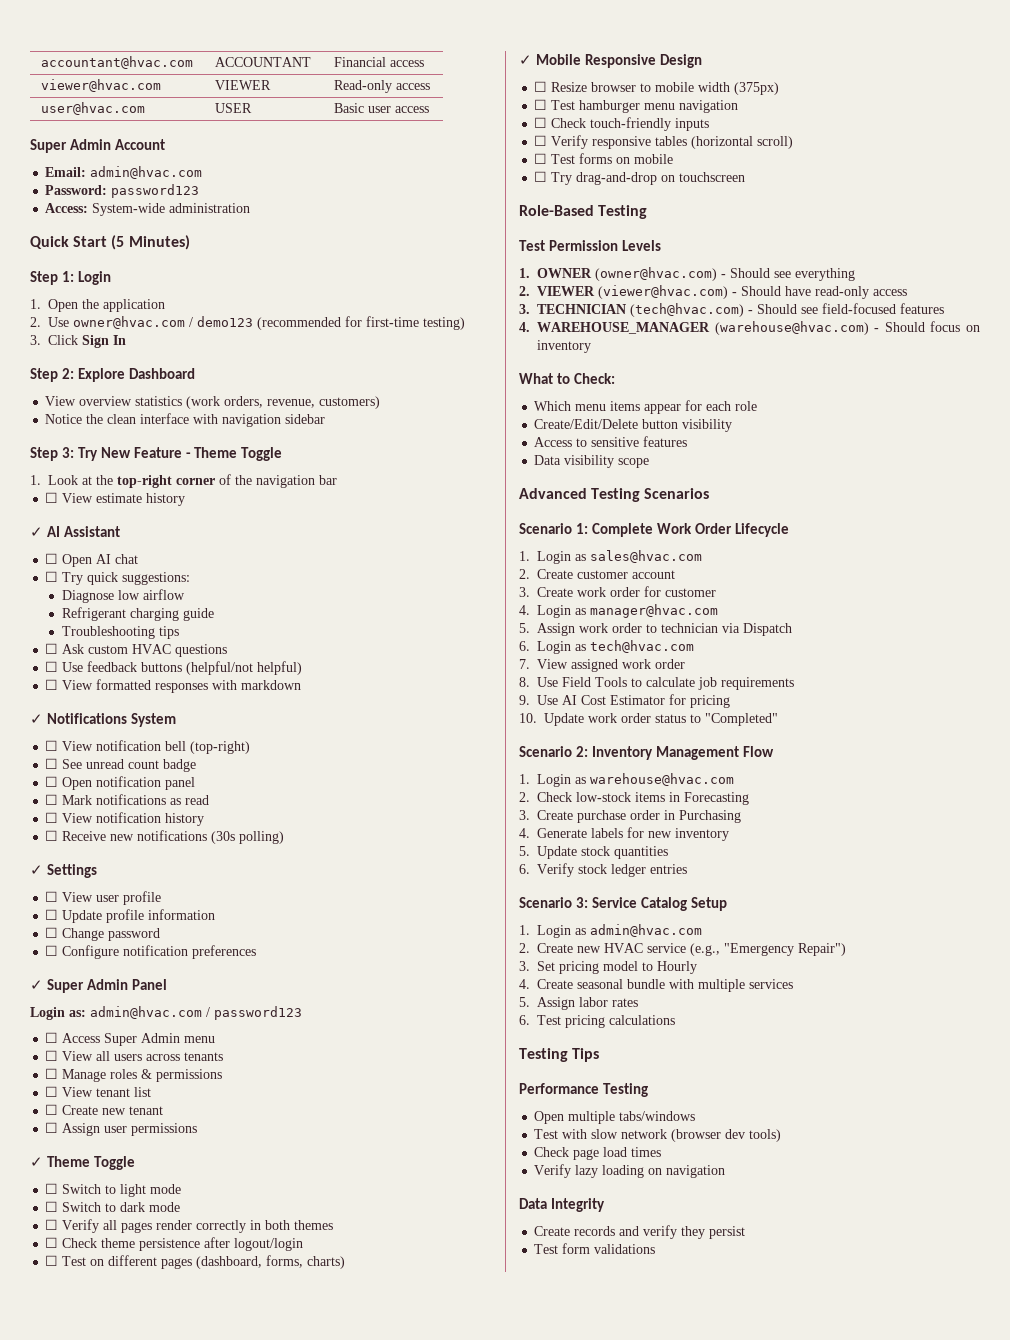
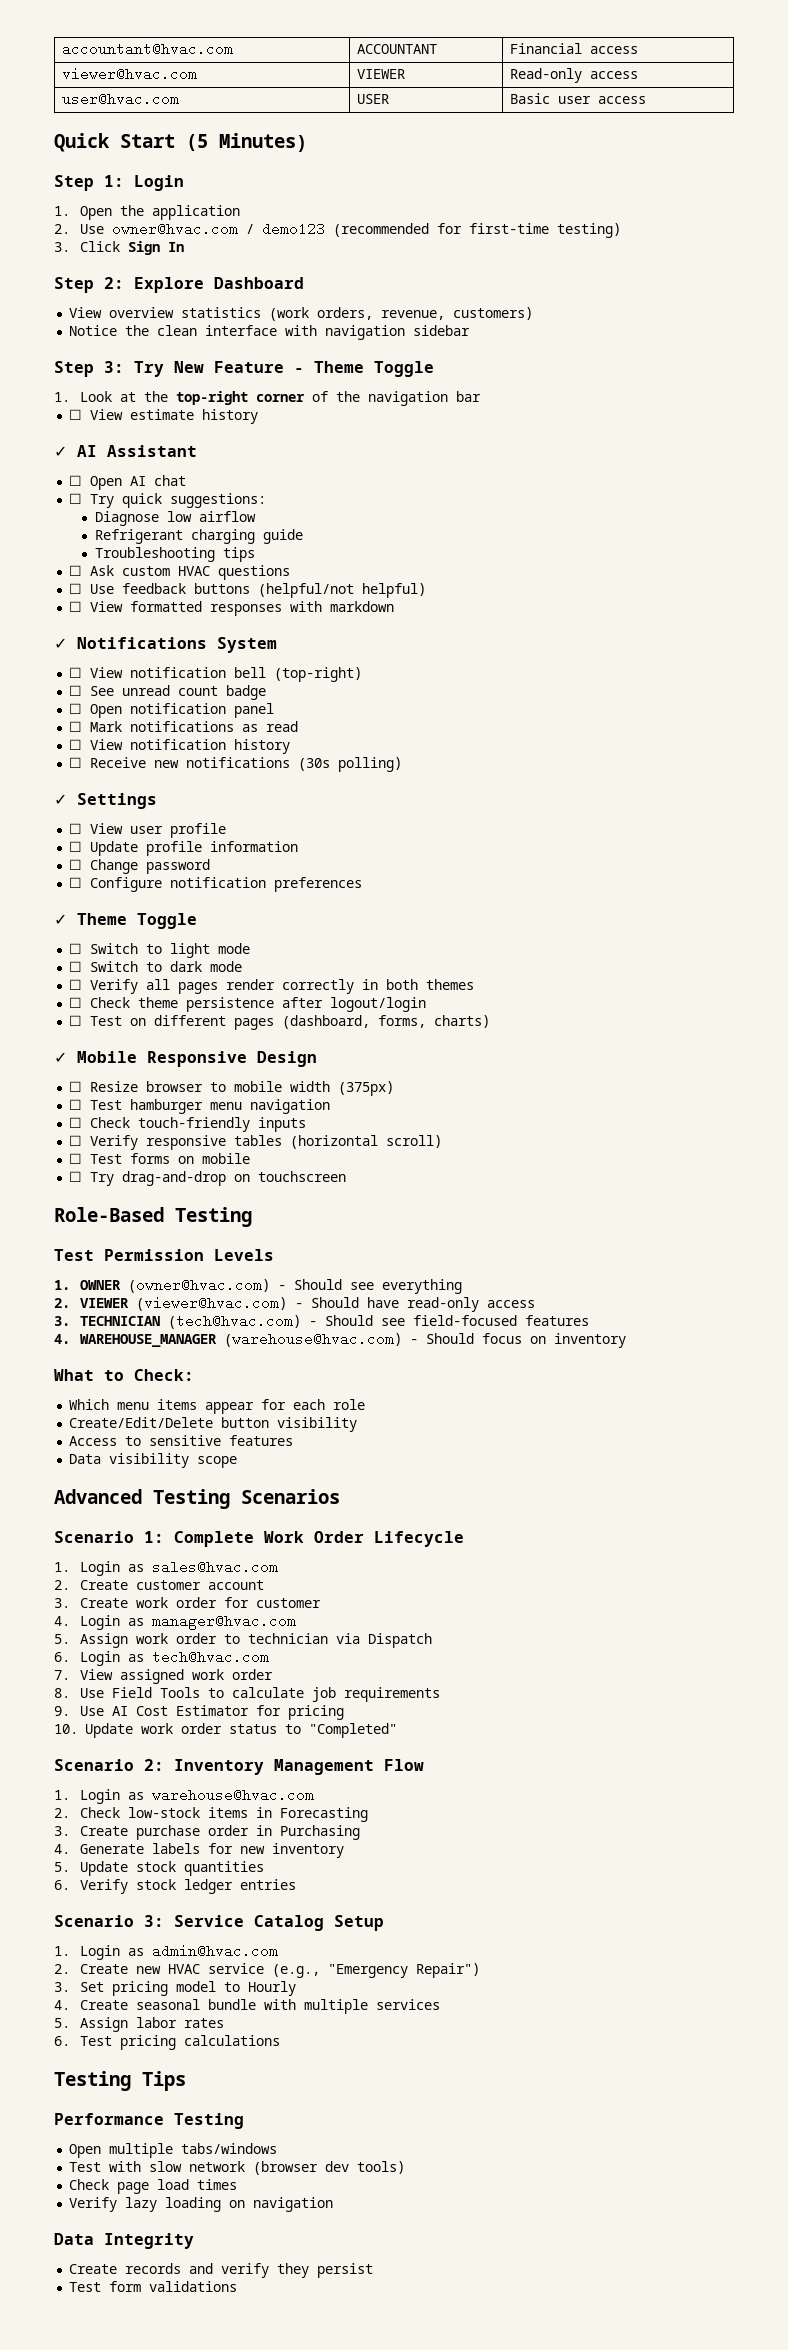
- Super Admin Account
- Email: admin@hvac.com
- Password: password123
- Access: System-wide administration
- ✓ Super Admin Panel
- Login as: admin@hvac.com / password123
- ☐ Access Super Admin menu
- ☐ View all users across tenants
- ☐ Manage roles & permissions
- ☐ View tenant list
- ☐ Create new tenant
- ☐ Assign user permissions

